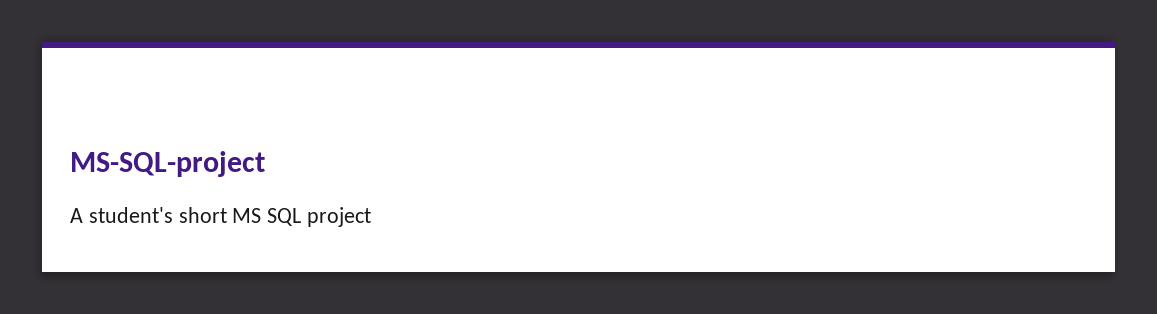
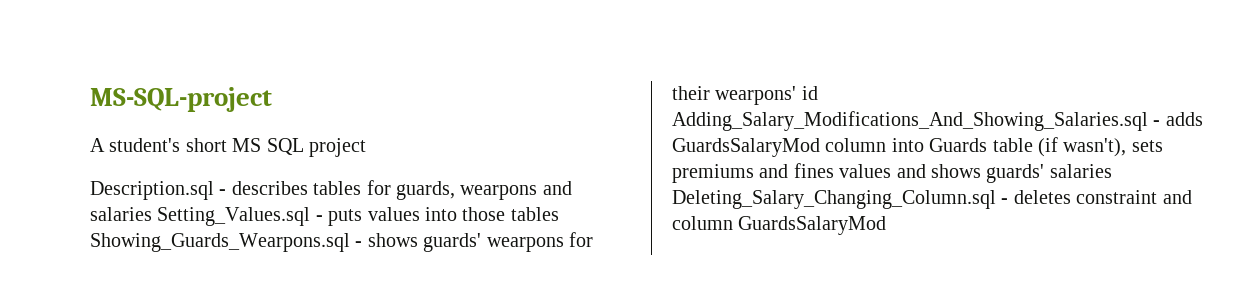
+ Description.sql - describes tables for guards, wearpons and salaries Setting_Values.sql - puts values into those tables Showing_Guards_Wearpons.sql - shows guards' wearpons for their wearpons' id Adding_Salary_Modifications_And_Showing_Salaries.sql - adds GuardsSalaryMod column into Guards table (if wasn't), sets premiums and fines values and shows guards' salaries Deleting_Salary_Changing_Column.sql - deletes constraint and column GuardsSalaryMod

